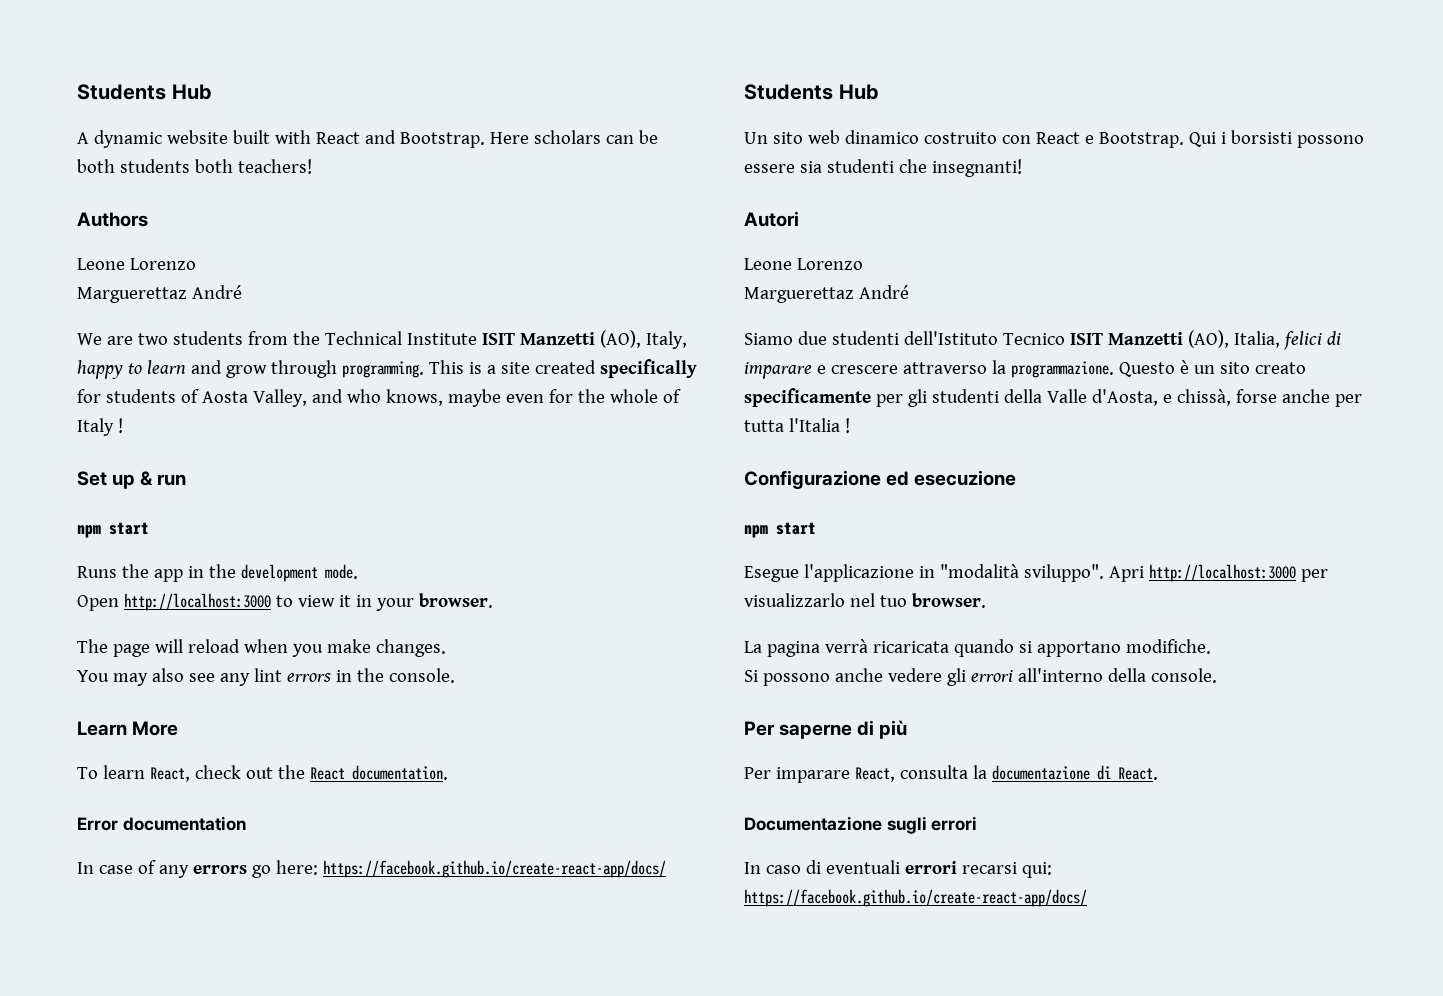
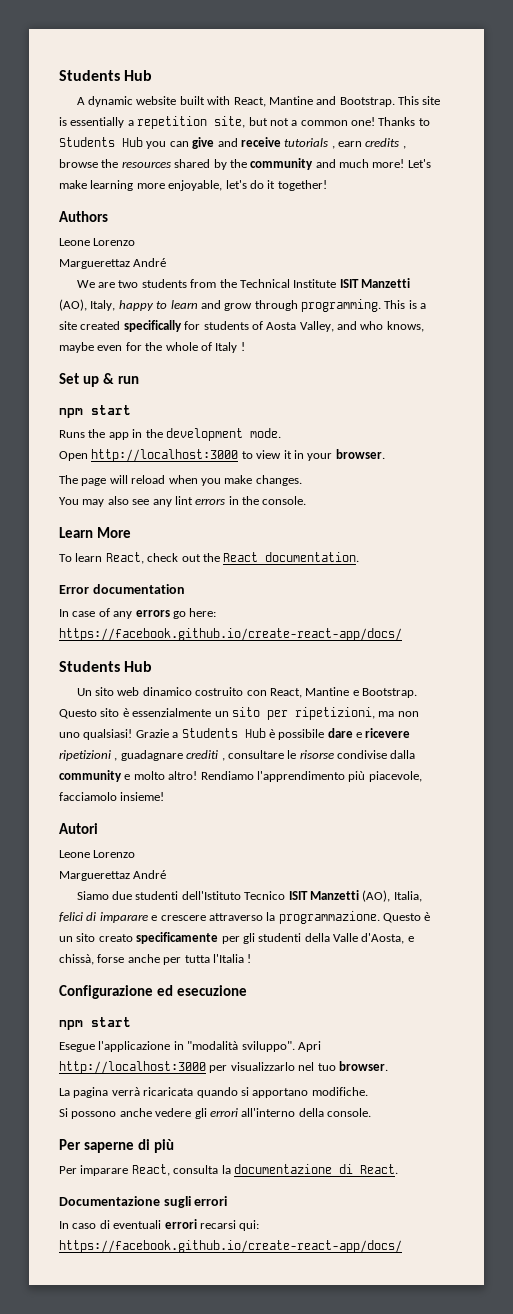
- A dynamic website built with React and Bootstrap. Here scholars can be both students both teachers!
+ A dynamic website built with React, Mantine and Bootstrap. This site is essentially a repetition site, but not a common one! Thanks to Students Hub you can give and receive tutorials , earn credits , browse the resources shared by the community and much more! Let's make learning more enjoyable, let's do it together!
- Un sito web dinamico costruito con React e Bootstrap. Qui i borsisti possono essere sia studenti che insegnanti!
+ Un sito web dinamico costruito con React, Mantine e Bootstrap. Questo sito è essenzialmente un sito per ripetizioni, ma non uno qualsiasi! Grazie a Students Hub è possibile dare e ricevere ripetizioni , guadagnare crediti , consultare le risorse condivise dalla community e molto altro! Rendiamo l'apprendimento più piacevole, facciamolo insieme!

